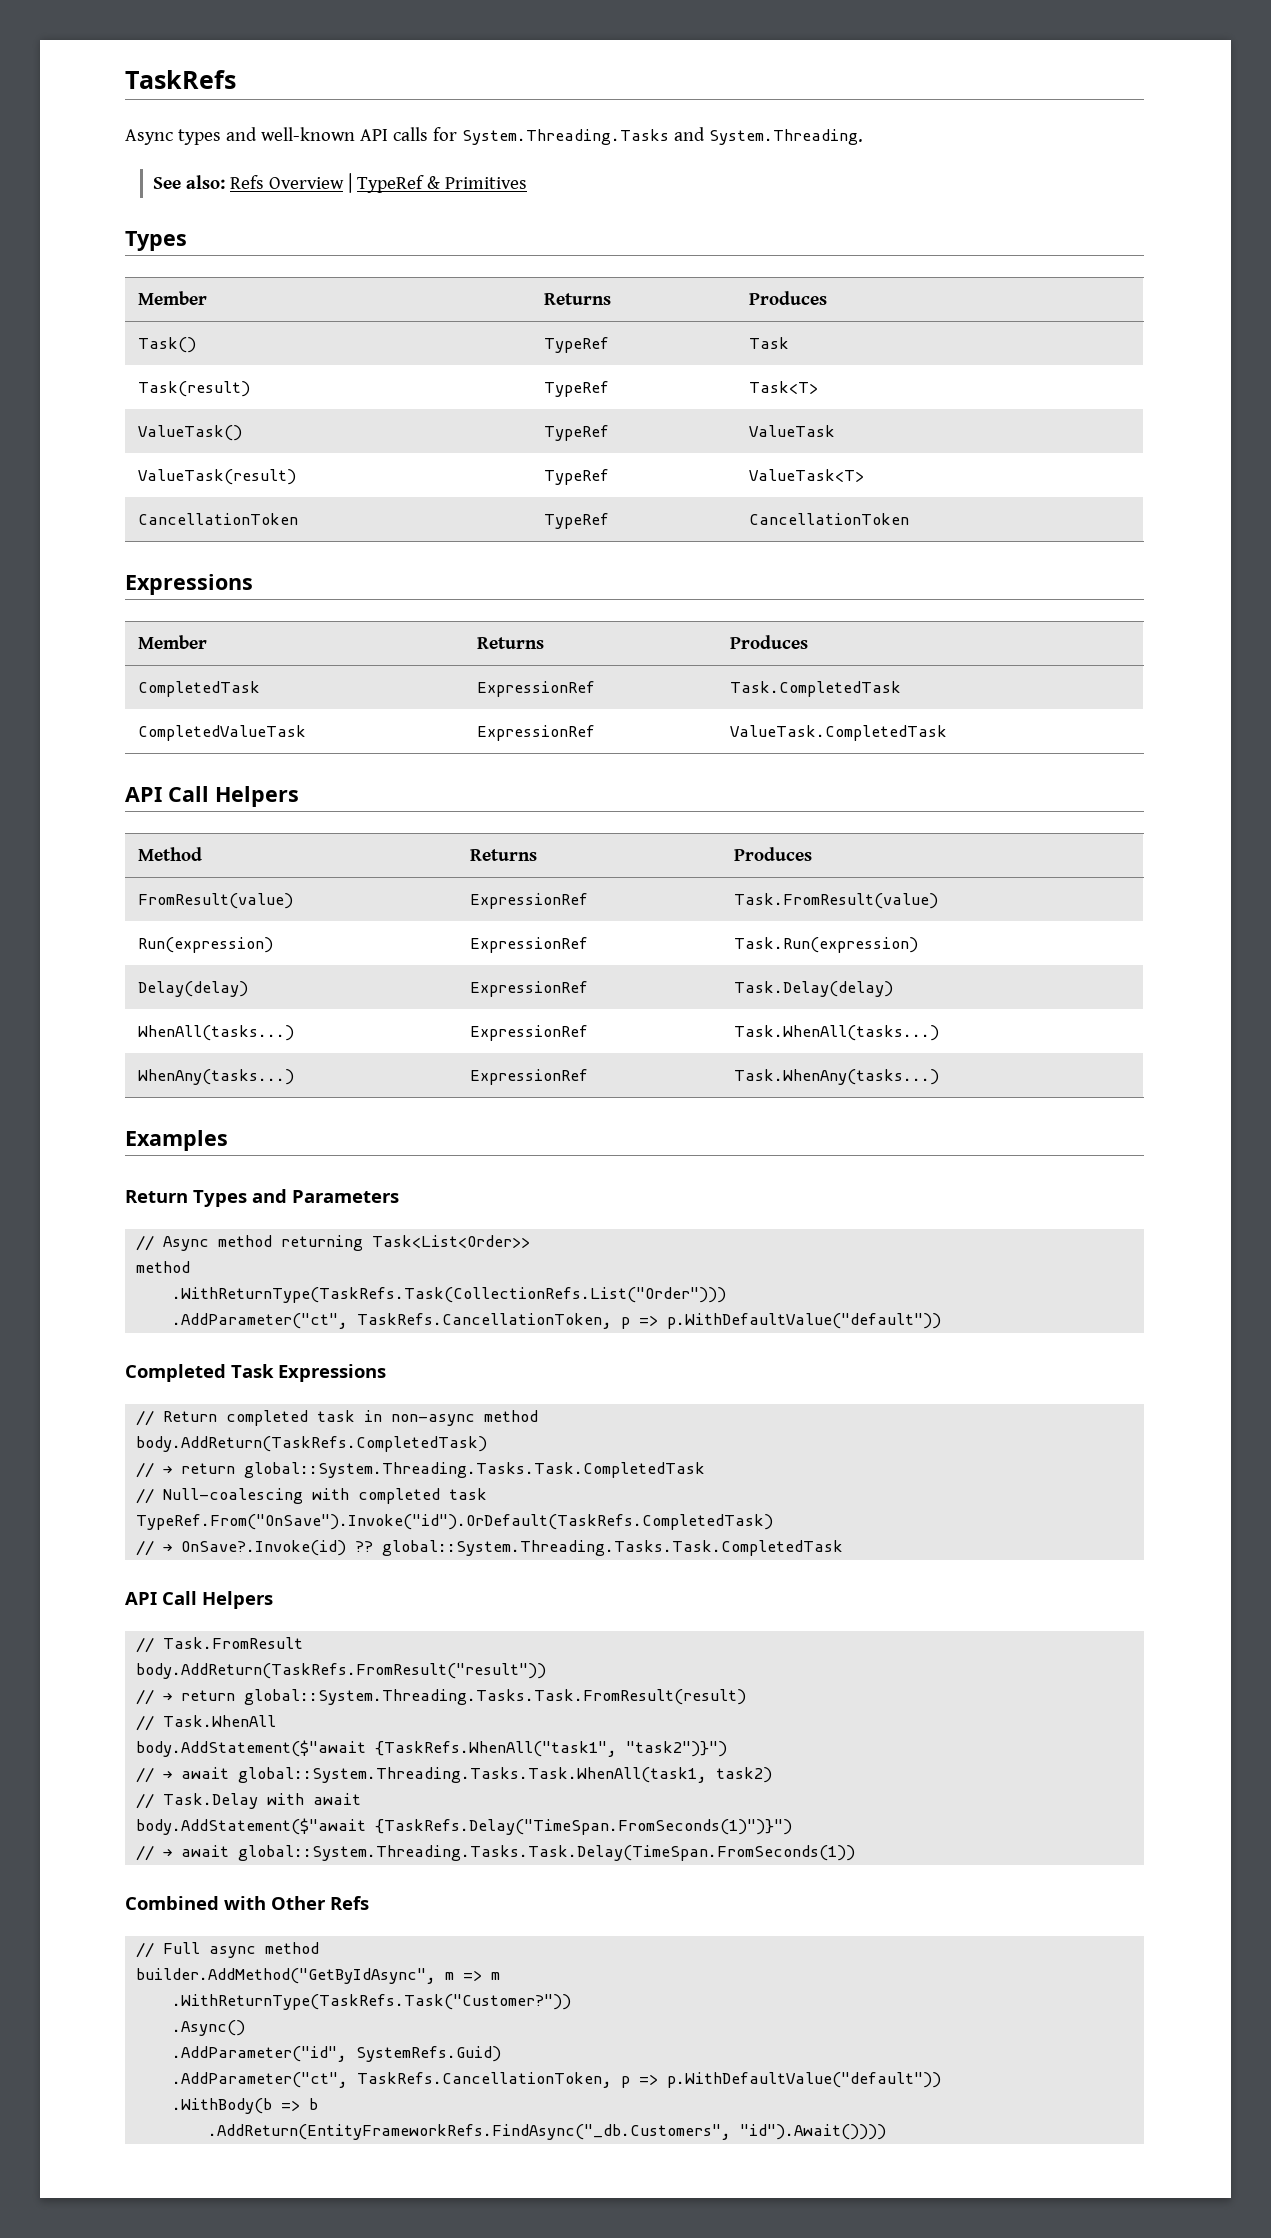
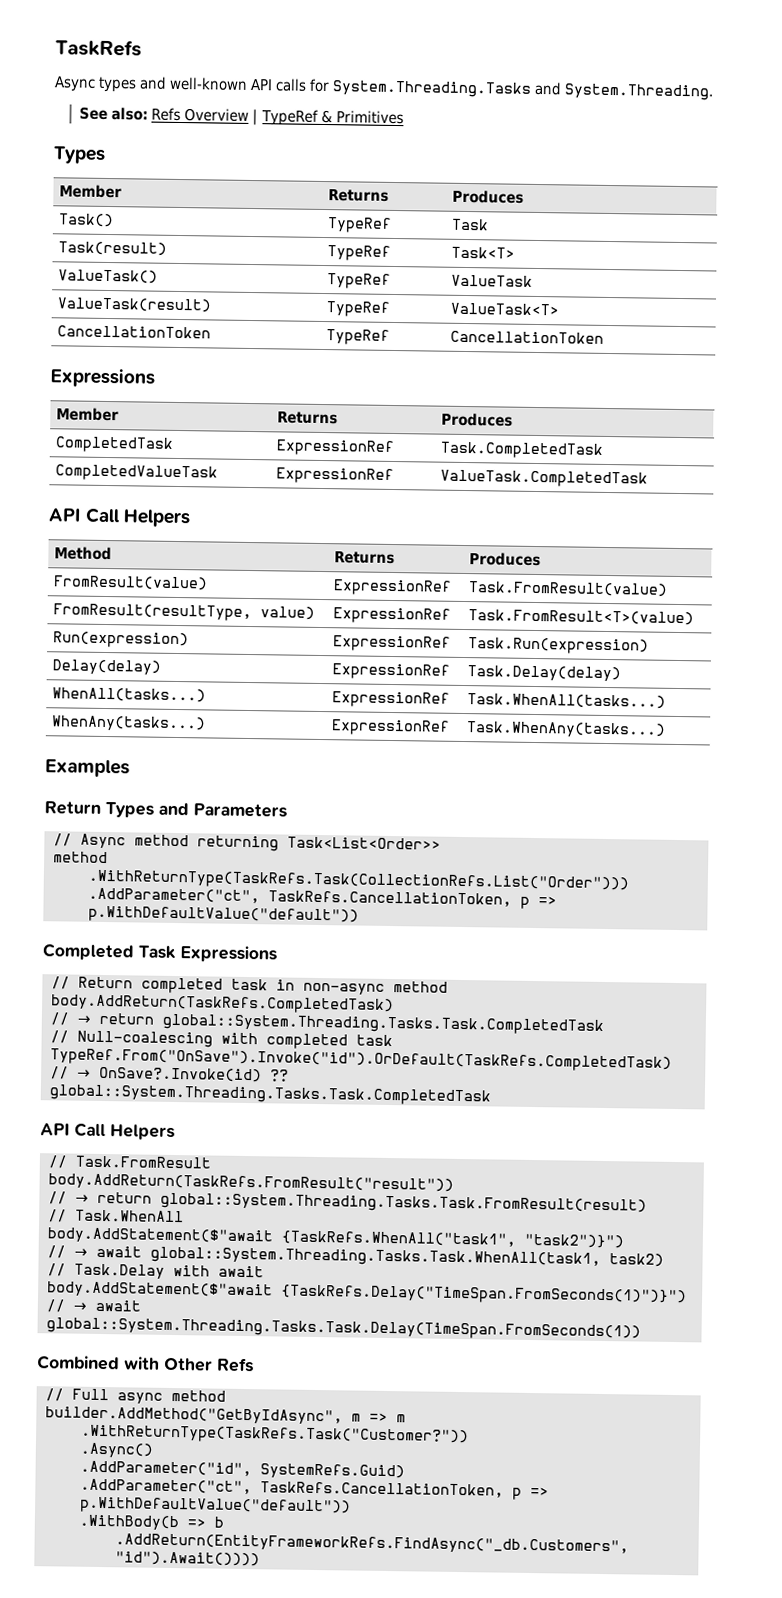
+ FromResult(resultType, value) | ExpressionRef | Task.FromResult<T>(value)

